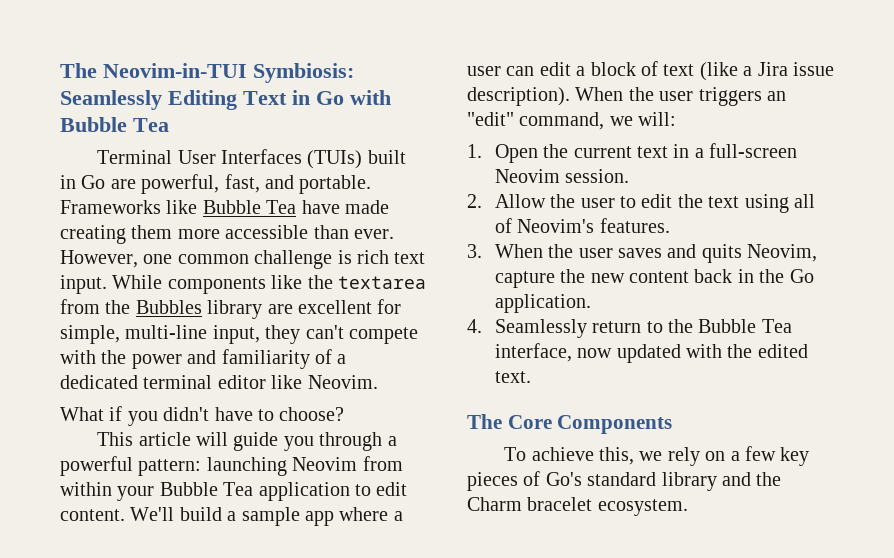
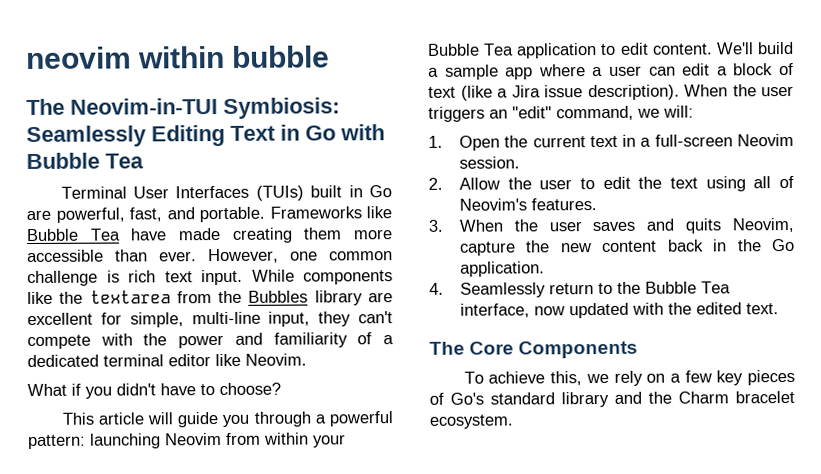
+ neovim within bubble

